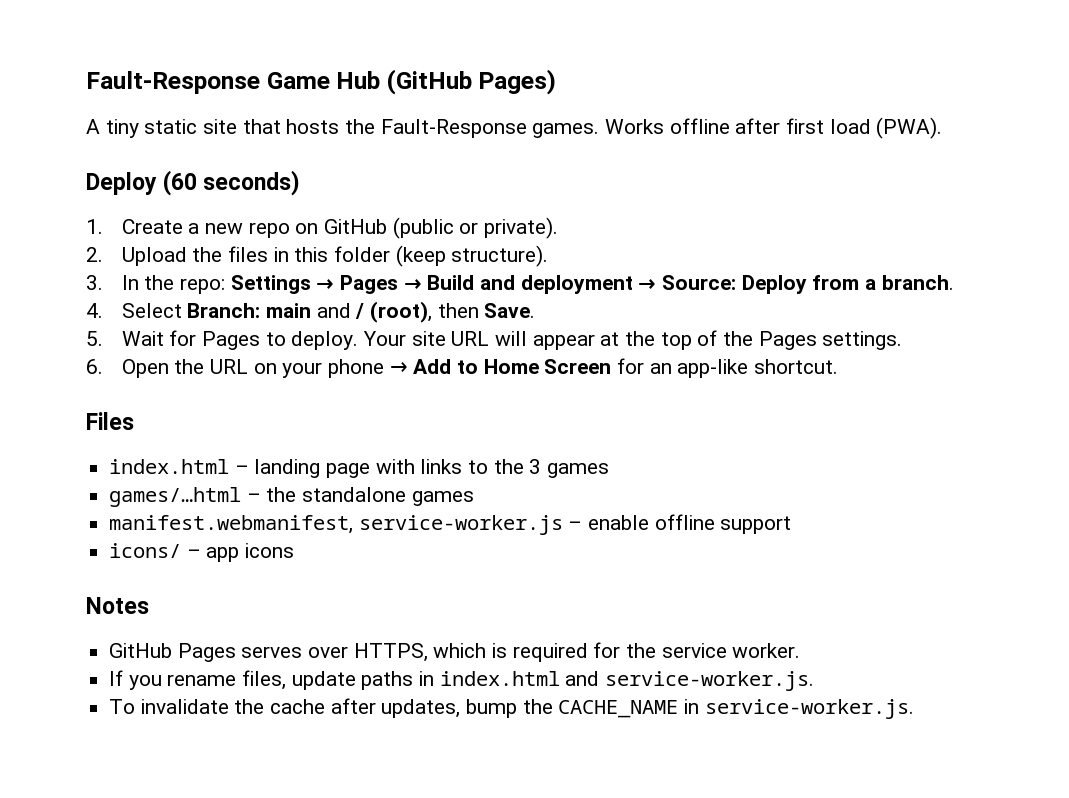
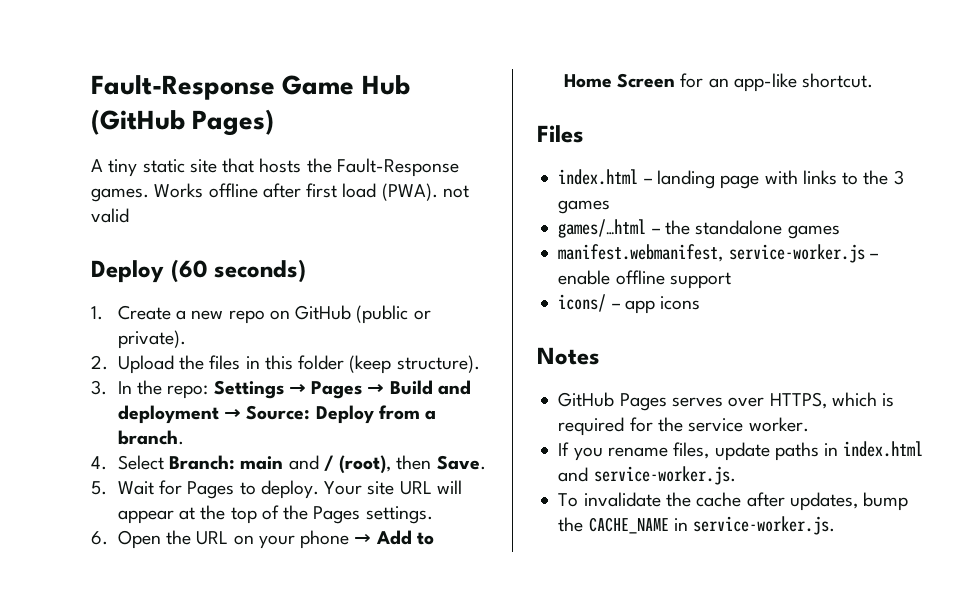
- Works offline after first load (PWA).
+ Works offline after first load (PWA). not valid

